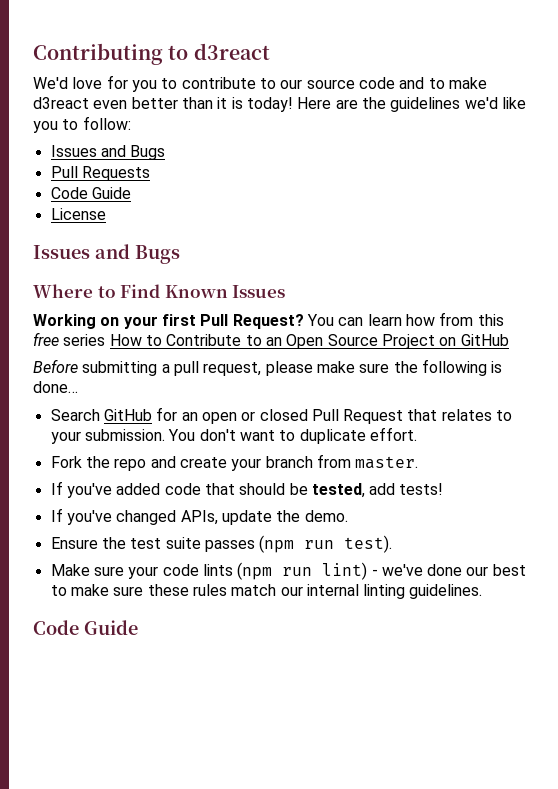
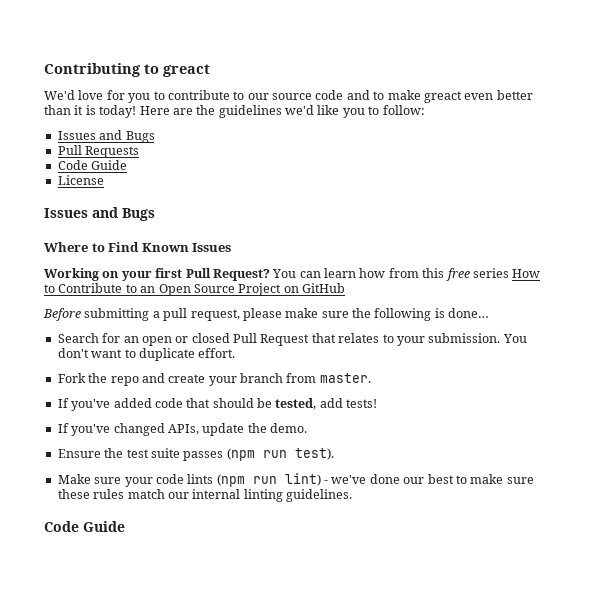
- Contributing to d3react
+ Contributing to greact
- We'd love for you to contribute to our source code and to make d3react even better than it is today!
+ We'd love for you to contribute to our source code and to make greact even better than it is today!
- Search GitHub for an open or closed Pull Request that relates to your submission.
+ Search for an open or closed Pull Request that relates to your submission.

